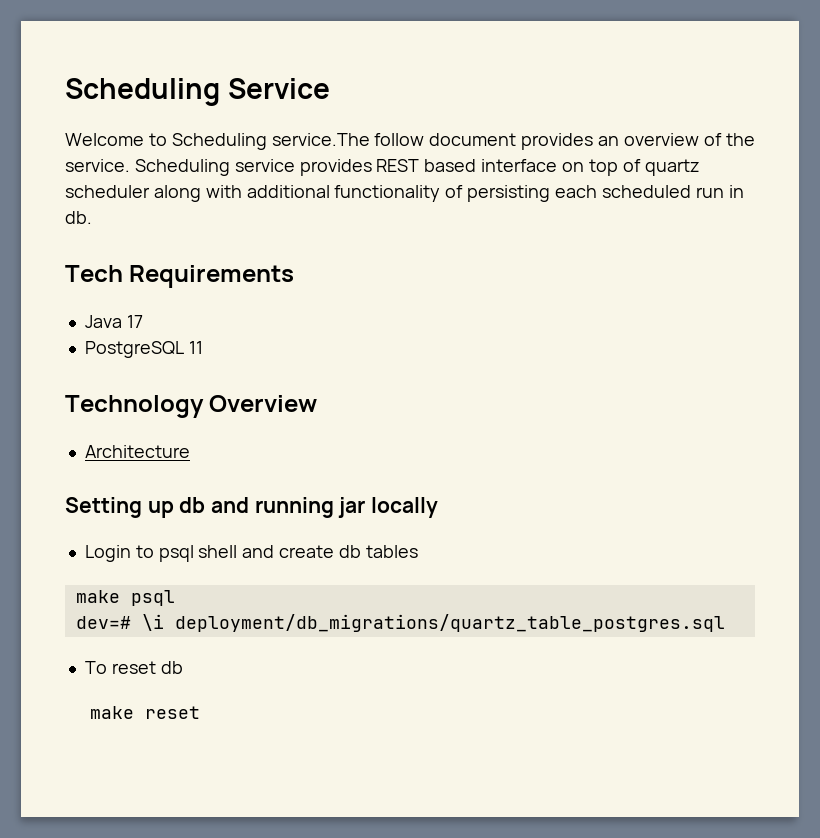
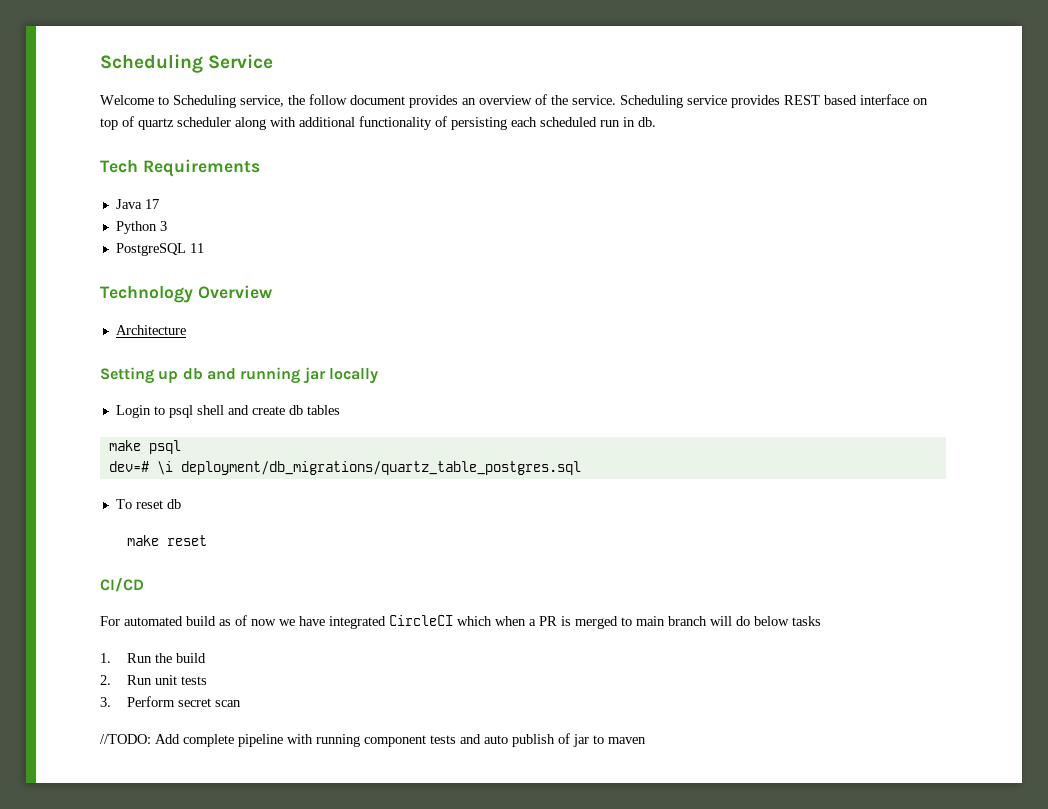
- Welcome to Scheduling service.The follow document provides an overview of the service.
+ Welcome to Scheduling service, the follow document provides an overview of the service.
+ Python 3
+ CI/CD
+ For automated build as of now we have integrated CircleCI which when a PR is merged to main branch will do below tasks
+ 1. Run the build
+ 2. Run unit tests
+ 3. Perform secret scan
+ //TODO: Add complete pipeline with running component tests and auto publish of jar to maven

